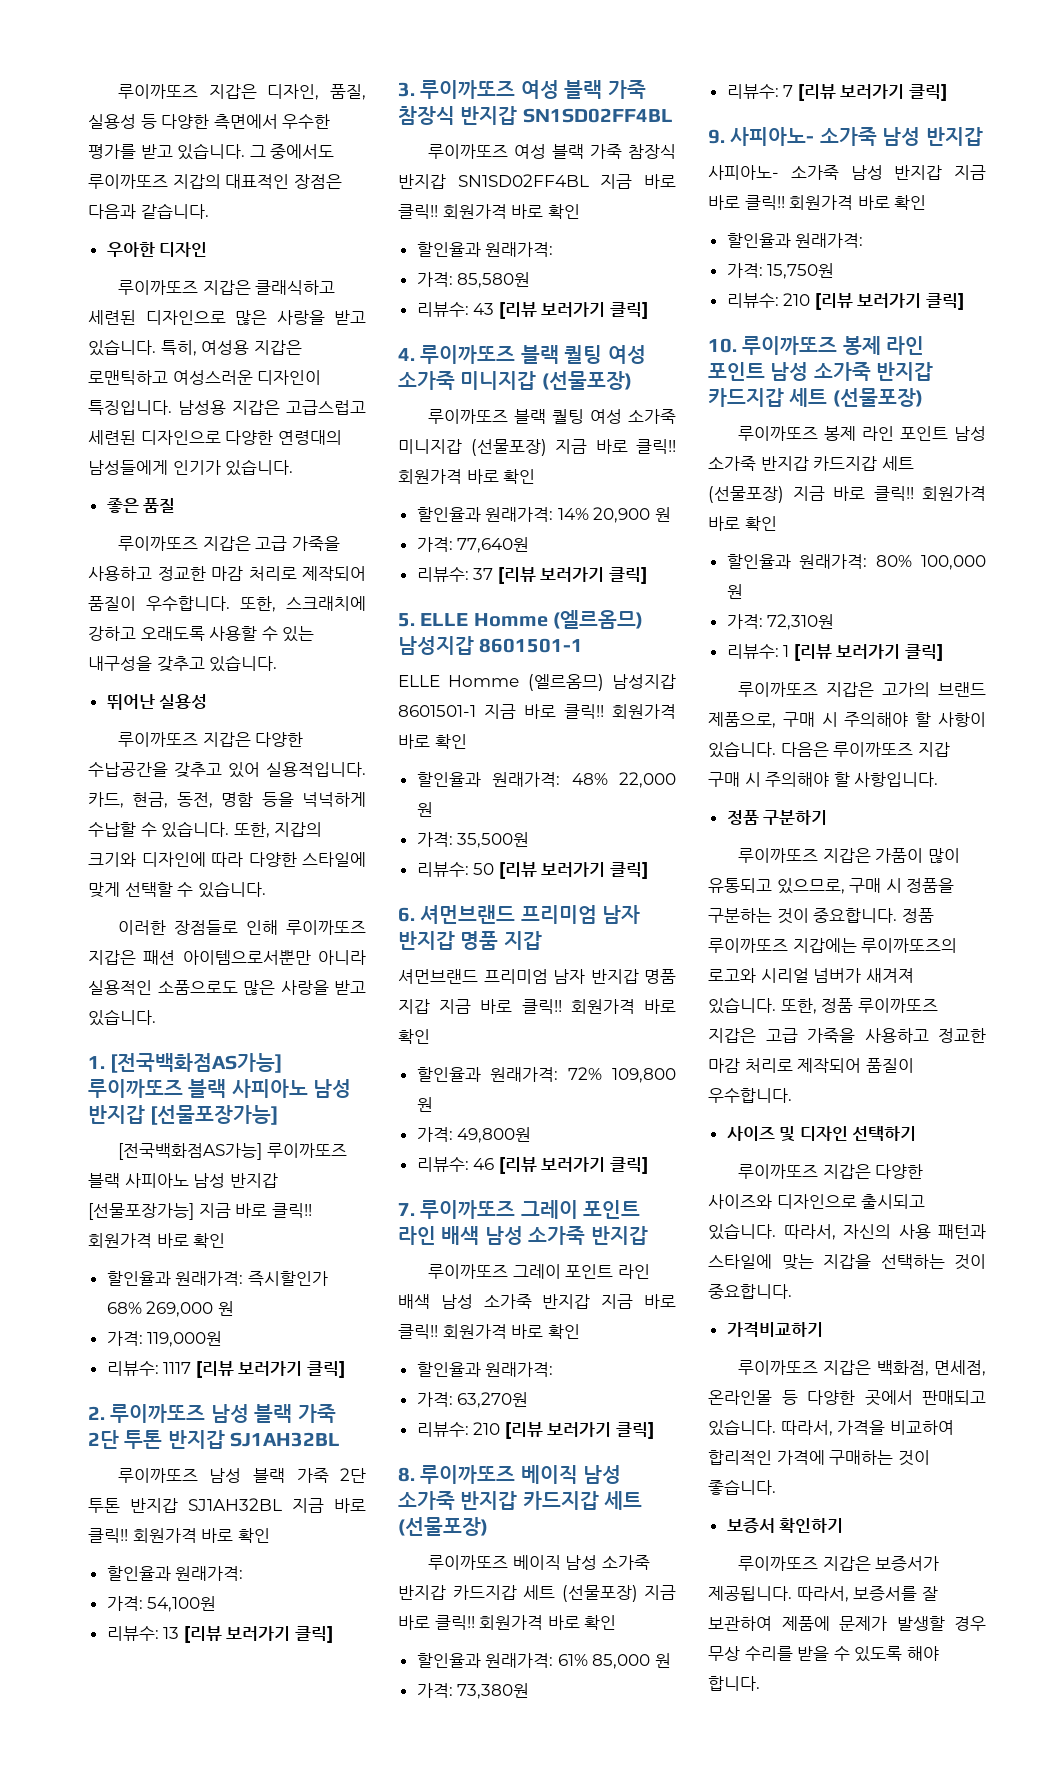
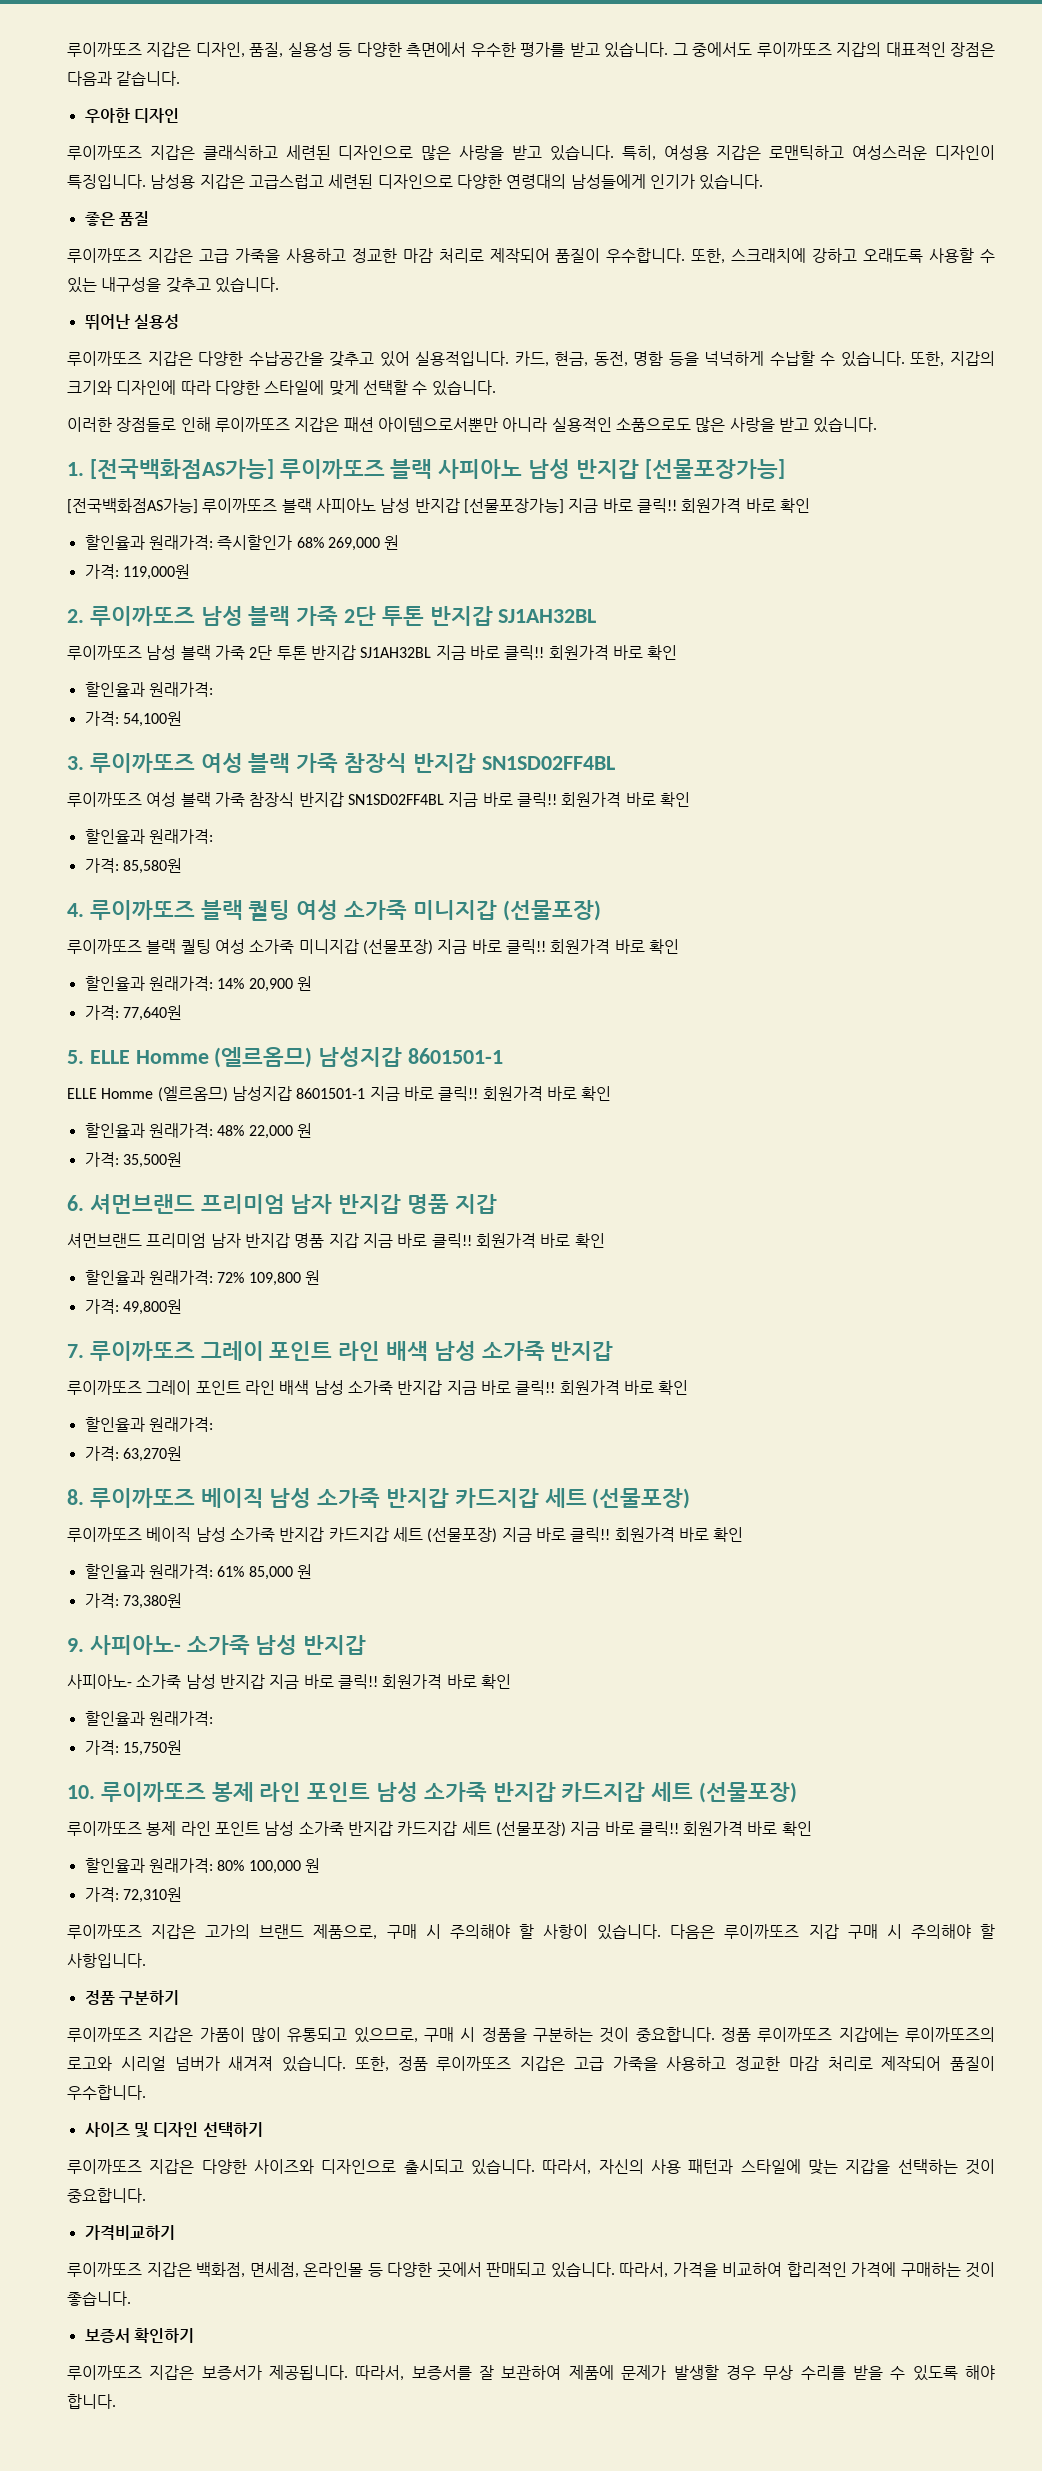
- 리뷰수: 1117 [리뷰 보러가기 클릭]
- 리뷰수: 13 [리뷰 보러가기 클릭]
- 리뷰수: 43 [리뷰 보러가기 클릭]
- 리뷰수: 37 [리뷰 보러가기 클릭]
- 리뷰수: 50 [리뷰 보러가기 클릭]
- 리뷰수: 46 [리뷰 보러가기 클릭]
  가격: 63,270원
- 리뷰수: 210 [리뷰 보러가기 클릭]
- 리뷰수: 7 [리뷰 보러가기 클릭]
  가격: 15,750원
- 리뷰수: 210 [리뷰 보러가기 클릭]
- 리뷰수: 1 [리뷰 보러가기 클릭]

